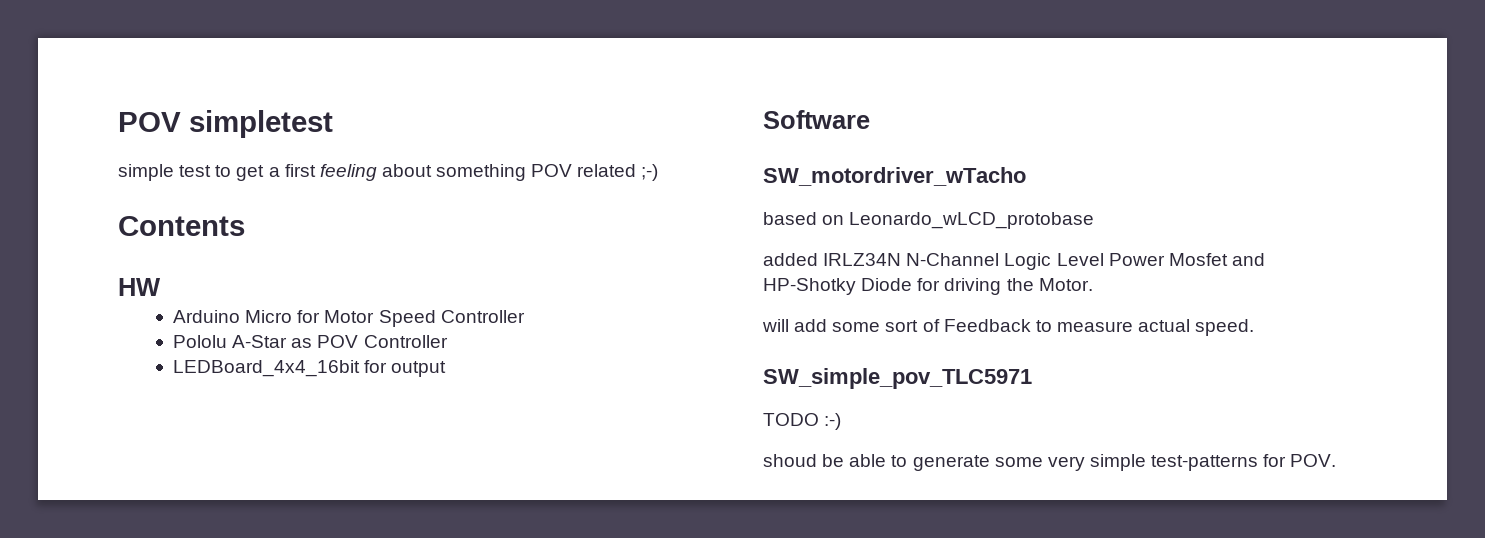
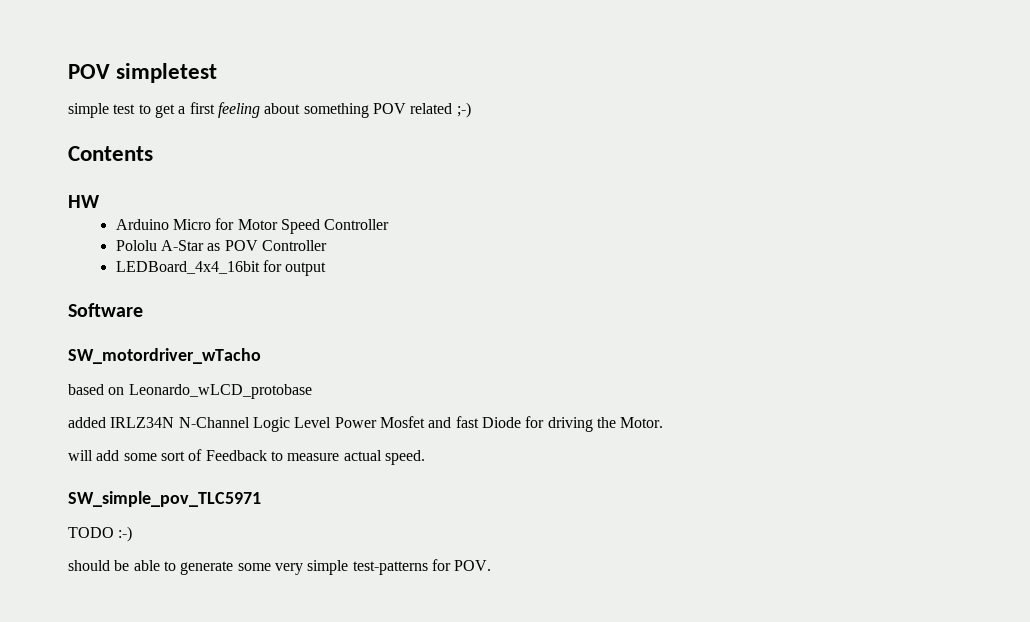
- added IRLZ34N N-Channel Logic Level Power Mosfet and HP-Shotky Diode for driving the Motor.
+ added IRLZ34N N-Channel Logic Level Power Mosfet and fast Diode for driving the Motor.
- shoud be able to generate some very simple test-patterns for POV.
+ should be able to generate some very simple test-patterns for POV.

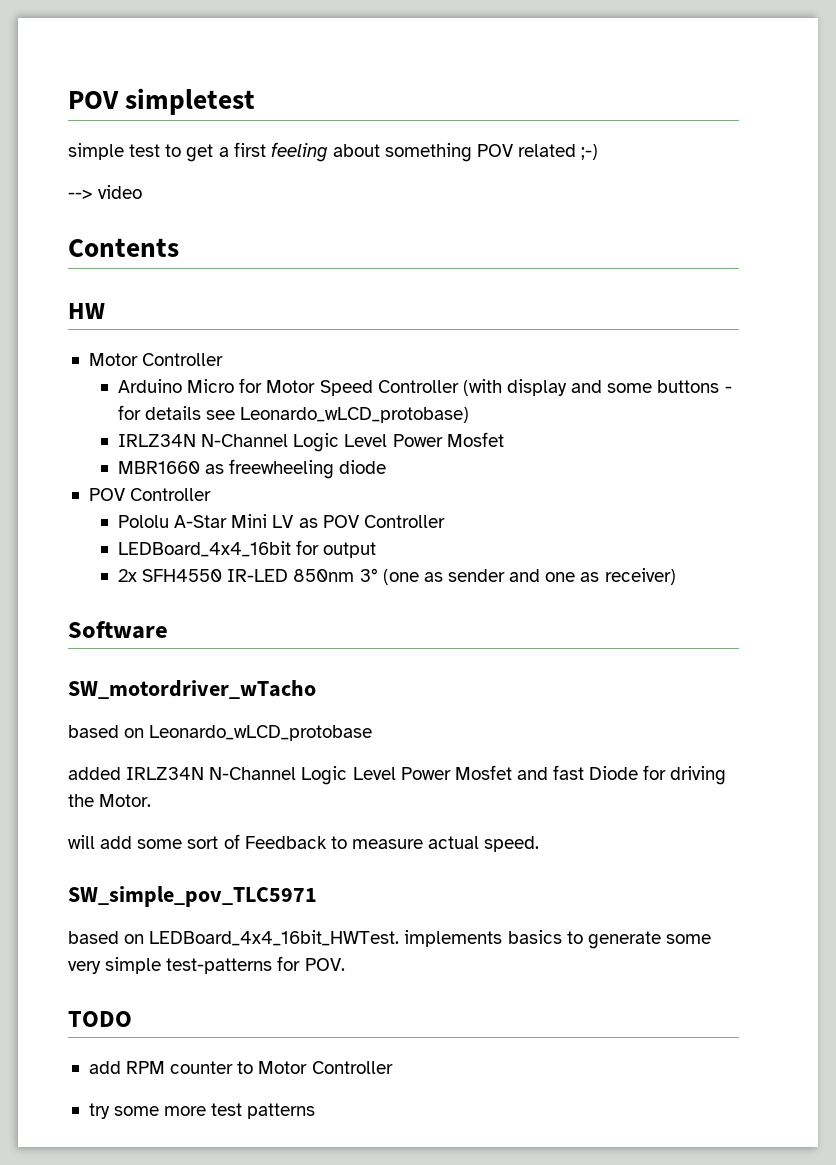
+ --> video
  HW
+ Motor Controller
- Arduino Micro for Motor Speed Controller
+ Arduino Micro for Motor Speed Controller (with display and some buttons - for details see Leonardo_wLCD_protobase)
+ IRLZ34N N-Channel Logic Level Power Mosfet
+ MBR1660 as freewheeling diode
+ POV Controller
- Pololu A-Star as POV Controller
+ Pololu A-Star Mini LV as POV Controller
+ 2x SFH4550 IR-LED 850nm 3° (one as sender and one as receiver)
- TODO :-)
- should be able to generate some very simple test-patterns for POV.
+ based on LEDBoard_4x4_16bit_HWTest. implements basics to generate some very simple test-patterns for POV.
+ TODO
+ add RPM counter to Motor Controller
+ try some more test patterns

